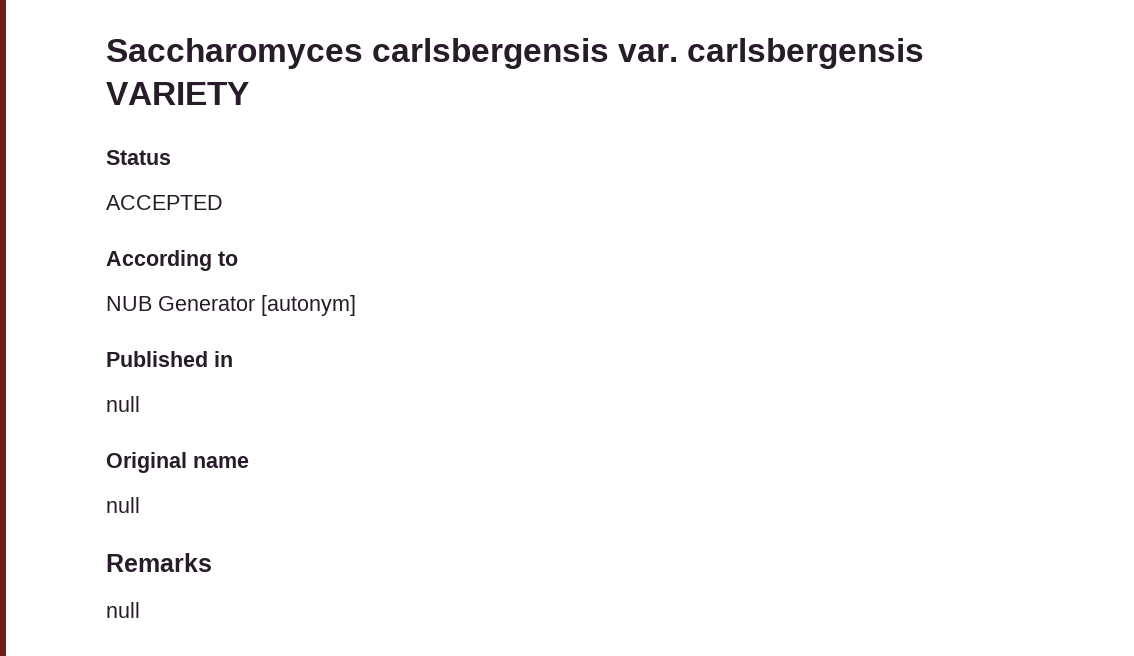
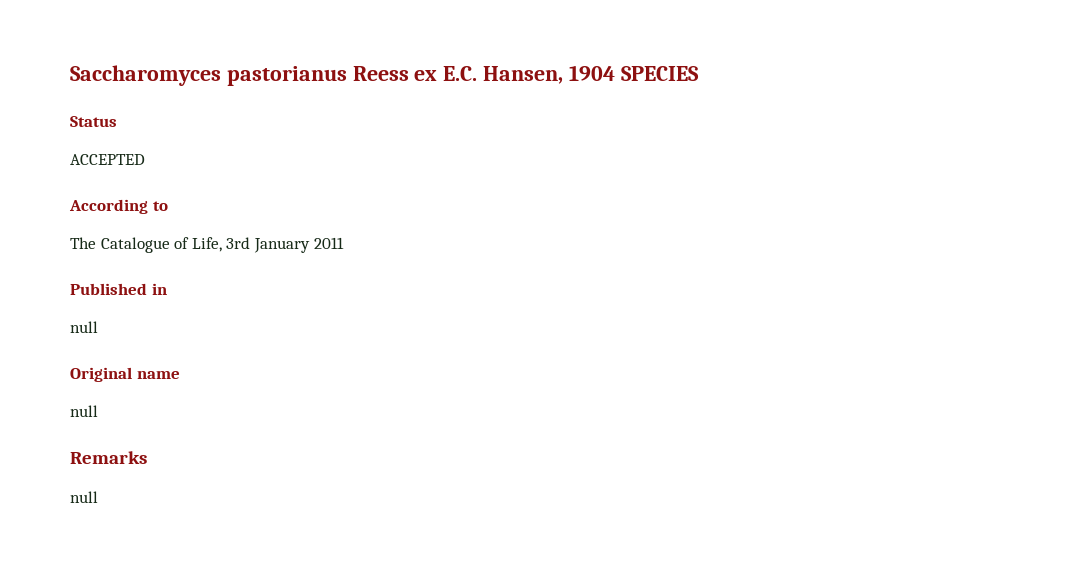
- Saccharomyces carlsbergensis var. carlsbergensis VARIETY
+ Saccharomyces pastorianus Reess ex E.C. Hansen, 1904 SPECIES
  Status
  ACCEPTED
  According to
- NUB Generator [autonym]
+ The Catalogue of Life, 3rd January 2011

